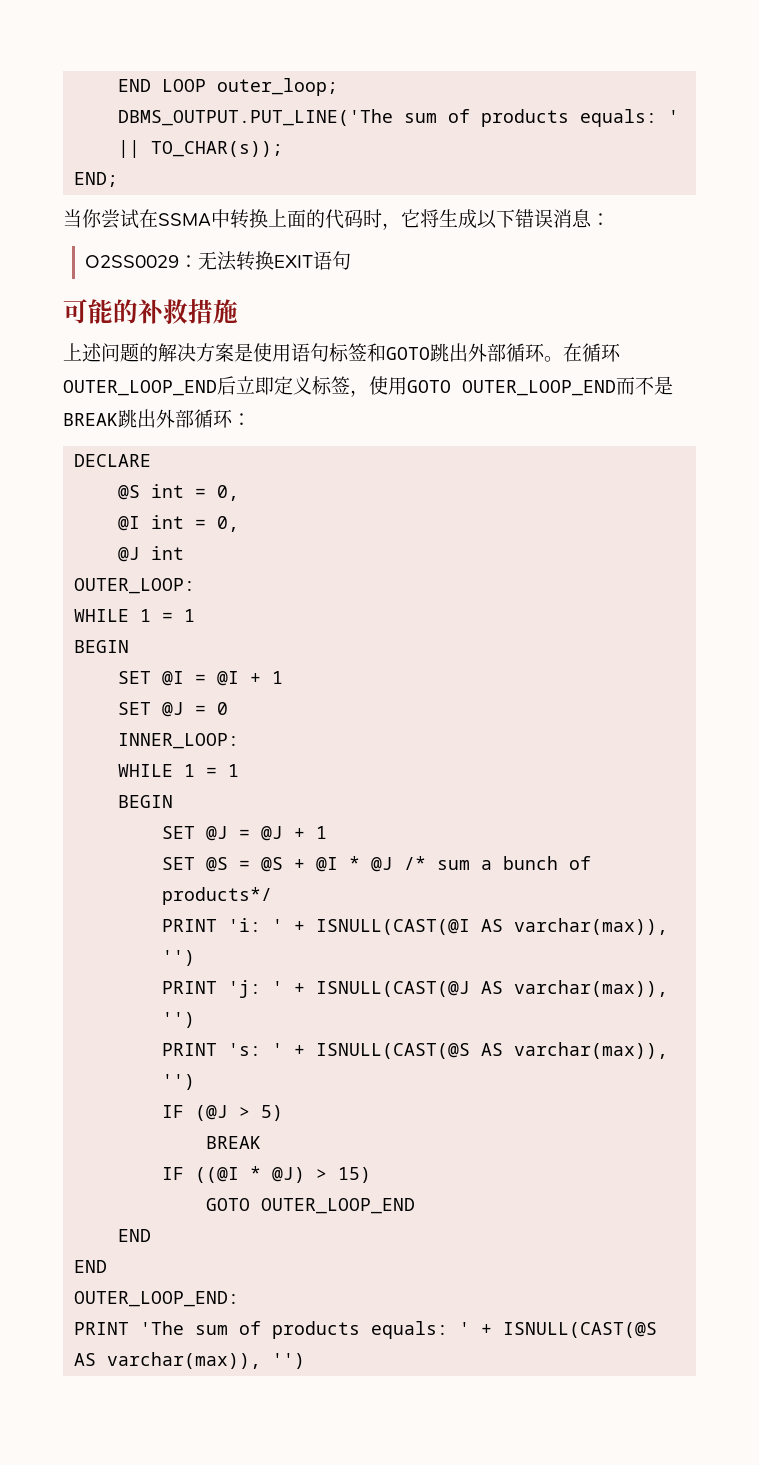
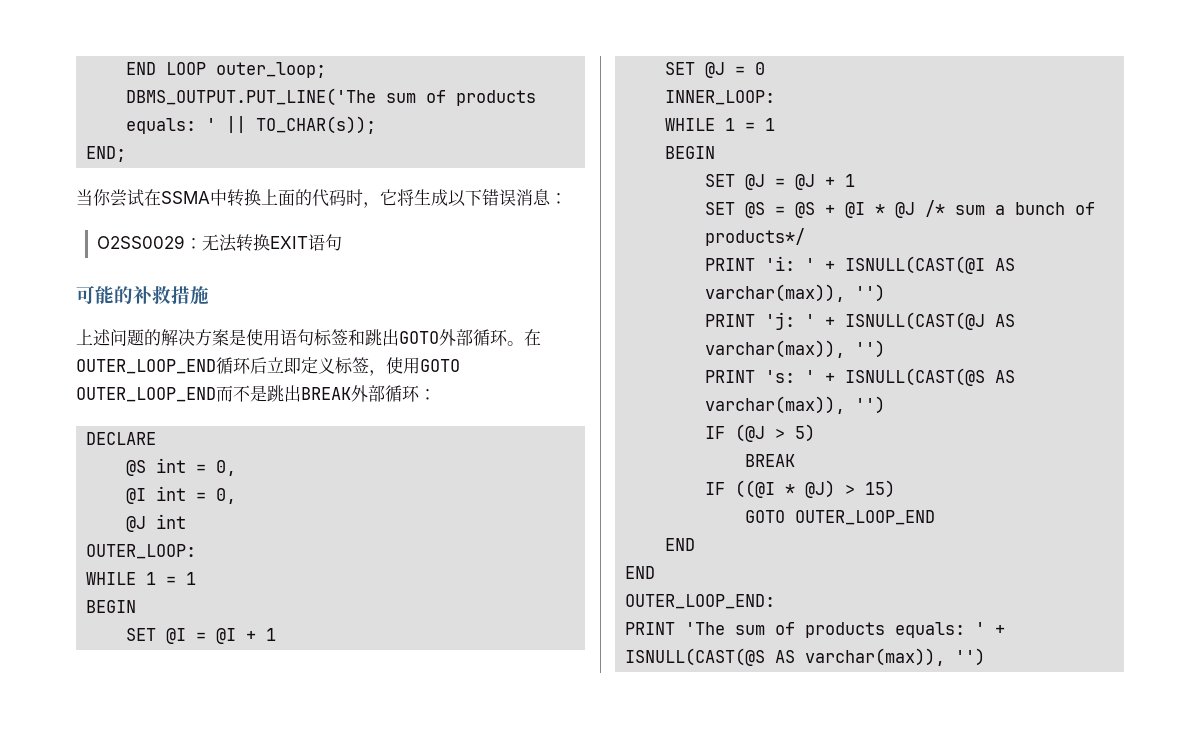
- 上述问题的解决方案是使用语句标签和GOTO跳出外部循环。
+ 上述问题的解决方案是使用语句标签和跳出GOTO外部循环。
- 在循环OUTER_LOOP_END后立即定义标签，使用GOTO OUTER_LOOP_END而不是BREAK跳出外部循环：
+ 在OUTER_LOOP_END循环后立即定义标签，使用GOTO OUTER_LOOP_END而不是跳出BREAK外部循环：

